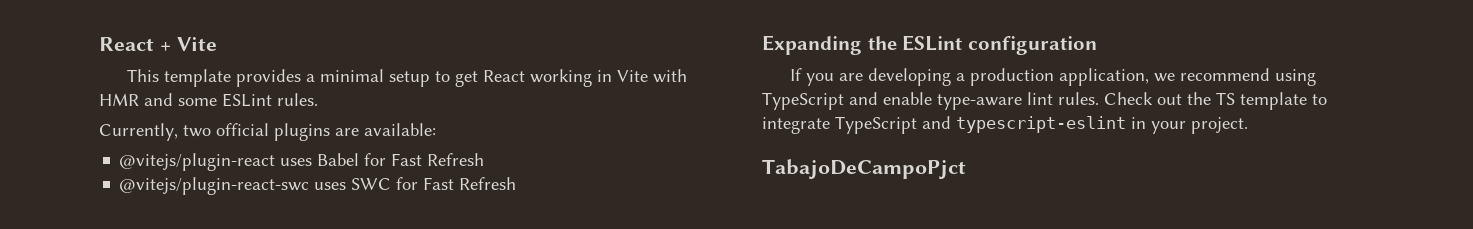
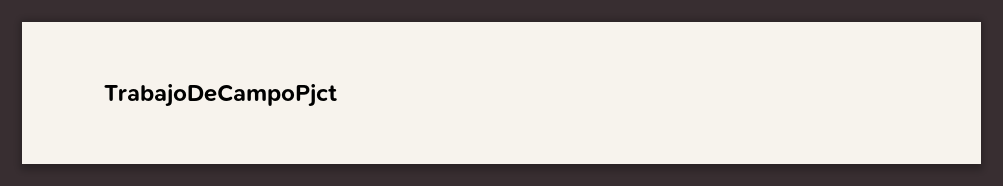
- React + Vite
- This template provides a minimal setup to get React working in Vite with HMR and some ESLint rules.
- Currently, two official plugins are available:
- @vitejs/plugin-react uses Babel for Fast Refresh
- @vitejs/plugin-react-swc uses SWC for Fast Refresh
- Expanding the ESLint configuration
- If you are developing a production application, we recommend using TypeScript and enable type-aware lint rules. Check out the TS template to integrate TypeScript and typescript-eslint in your project.
- TabajoDeCampoPjct
+ TrabajoDeCampoPjct

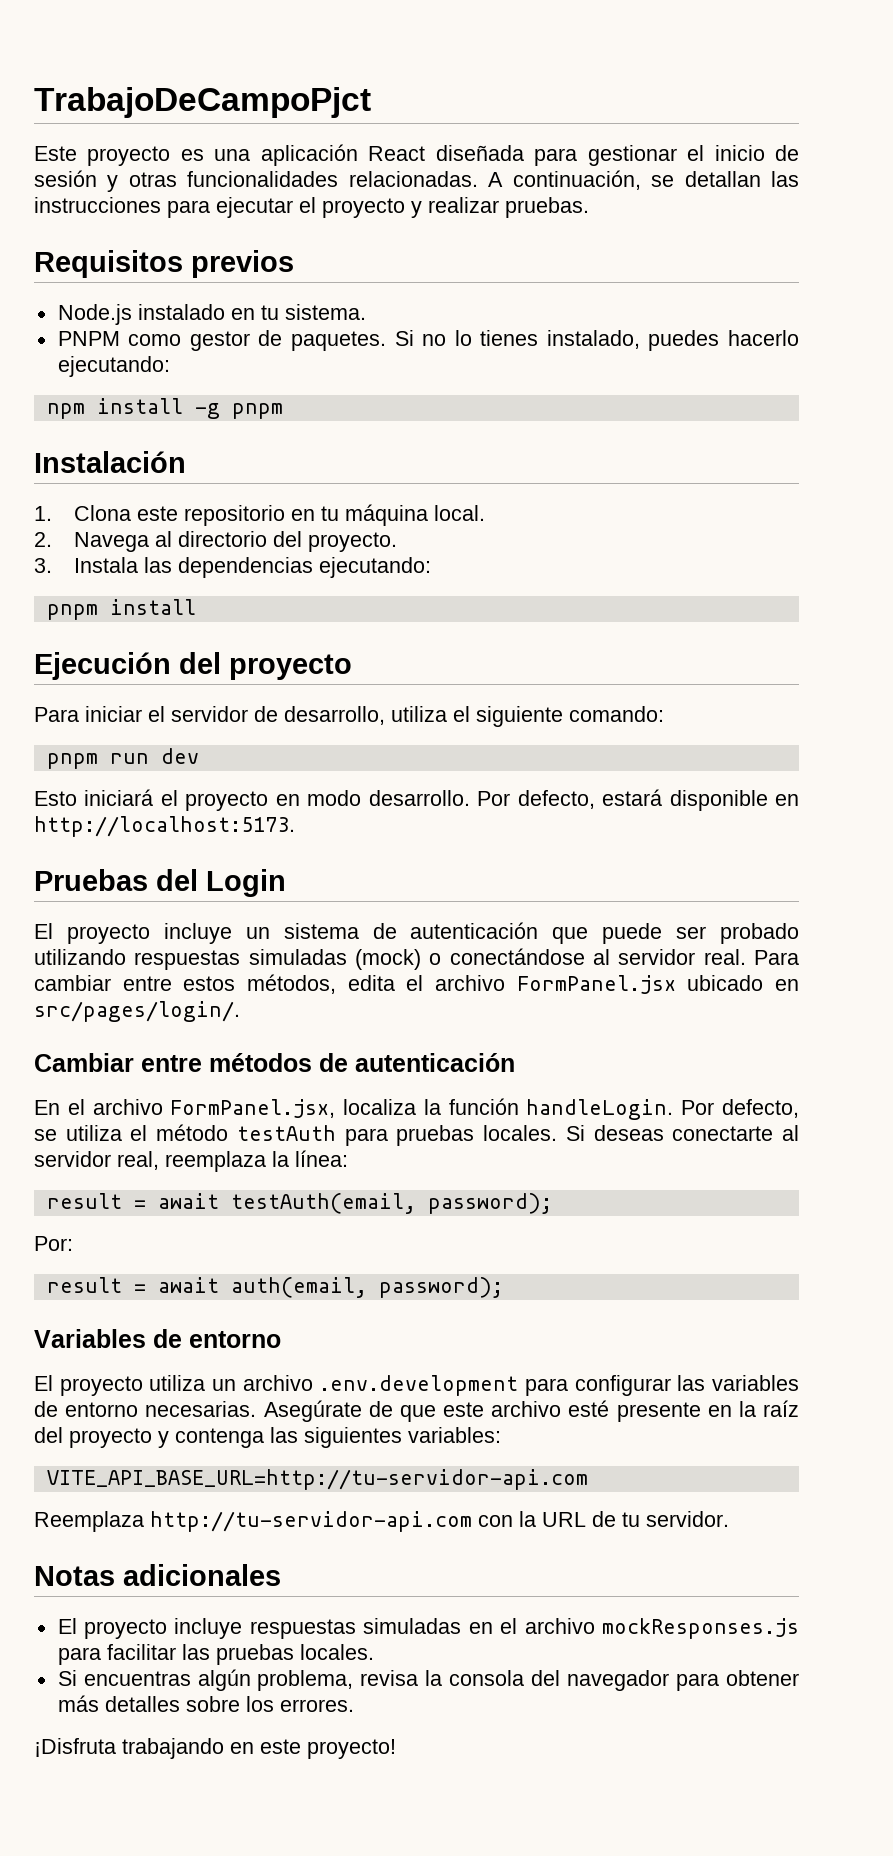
+ Este proyecto es una aplicación React diseñada para gestionar el inicio de sesión y otras funcionalidades relacionadas. A continuación, se detallan las instrucciones para ejecutar el proyecto y realizar pruebas.
+ Requisitos previos
+ Node.js instalado en tu sistema.
+ PNPM como gestor de paquetes. Si no lo tienes instalado, puedes hacerlo ejecutando:
+ npm install -g pnpm
+ Instalación
+ 1. Clona este repositorio en tu máquina local.
+ 2. Navega al directorio del proyecto.
+ 3. Instala las dependencias ejecutando:
+ pnpm install
+ Ejecución del proyecto
+ Para iniciar el servidor de desarrollo, utiliza el siguiente comando:
+ pnpm run dev
+ Esto iniciará el proyecto en modo desarrollo. Por defecto, estará disponible en http://localhost:5173.
+ Pruebas del Login
+ El proyecto incluye un sistema de autenticación que puede ser probado utilizando respuestas simuladas (mock) o conectándose al servidor real. Para cambiar entre estos métodos, edita el archivo FormPanel.jsx ubicado en src/pages/login/.
+ Cambiar entre métodos de autenticación
+ En el archivo FormPanel.jsx, localiza la función handleLogin. Por defecto, se utiliza el método testAuth para pruebas locales. Si deseas conectarte al servidor real, reemplaza la línea:
+ result = await testAuth(email, password);
+ Por:
+ result = await auth(email, password);
+ Variables de entorno
+ El proyecto utiliza un archivo .env.development para configurar las variables de entorno necesarias. Asegúrate de que este archivo esté presente en la raíz del proyecto y contenga las siguientes variables:
+ VITE_API_BASE_URL=http://tu-servidor-api.com
+ Reemplaza http://tu-servidor-api.com con la URL de tu servidor.
+ Notas adicionales
+ El proyecto incluye respuestas simuladas en el archivo mockResponses.js para facilitar las pruebas locales.
+ Si encuentras algún problema, revisa la consola del navegador para obtener más detalles sobre los errores.
+ ¡Disfruta trabajando en este proyecto!

